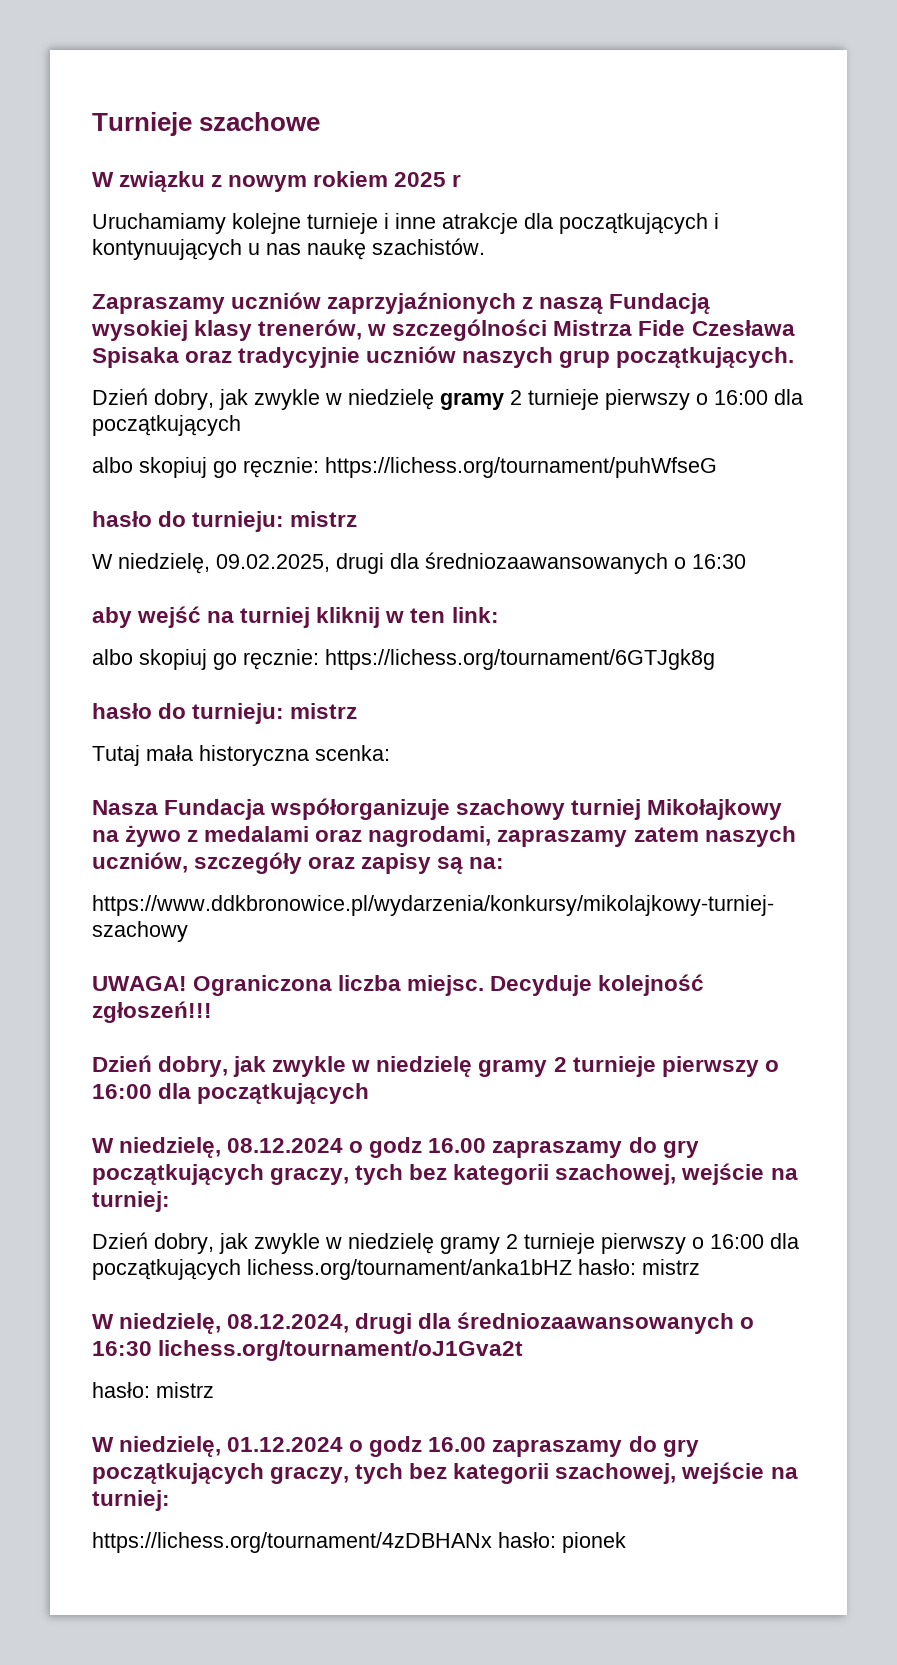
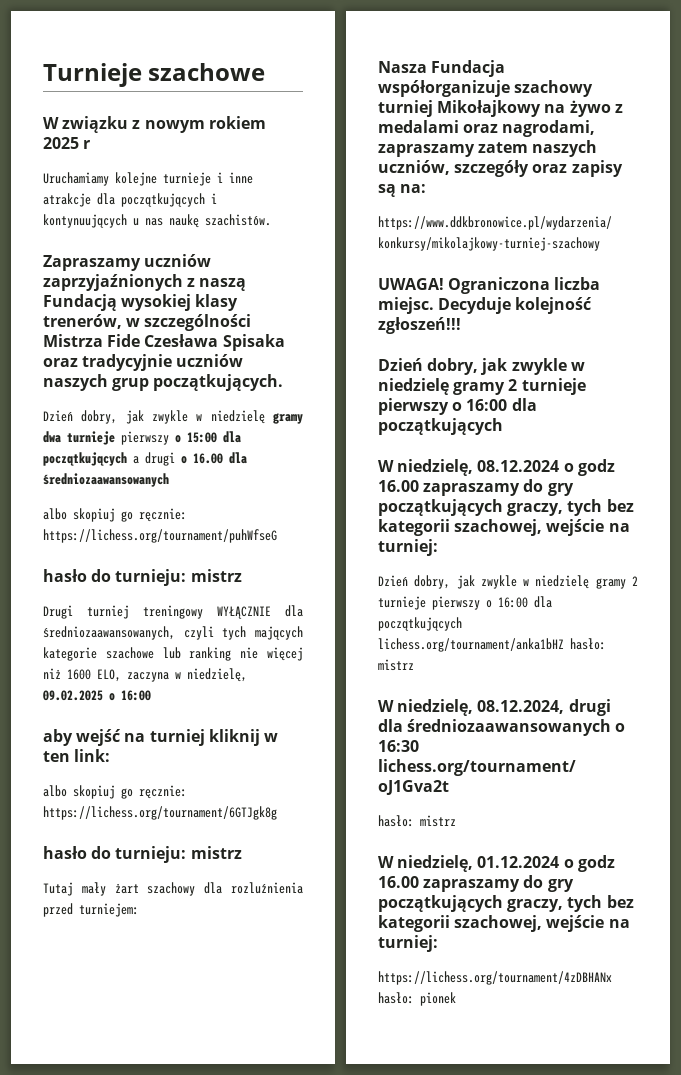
  Zapraszamy uczniów zaprzyjaźnionych z naszą Fundacją wysokiej klasy trenerów, w szczególności Mistrza Fide Czesława Spisaka oraz tradycyjnie uczniów naszych grup początkujących.
- Dzień dobry, jak zwykle w niedzielę gramy 2 turnieje pierwszy o 16:00 dla początkujących
+ Dzień dobry, jak zwykle w niedzielę gramy dwa turnieje pierwszy o 15:00 dla początkujących a drugi o 16.00 dla średniozaawansowanych
- W niedzielę, 09.02.2025, drugi dla średniozaawansowanych o 16:30
+ Drugi turniej treningowy WYŁĄCZNIE dla średniozaawansowanych, czyli tych mających kategorie szachowe lub ranking nie więcej niż 1600 ELO, zaczyna w niedzielę, 09.02.2025 o 16:00
- Tutaj mała historyczna scenka:
+ Tutaj mały żart szachowy dla rozluźnienia przed turniejem:

